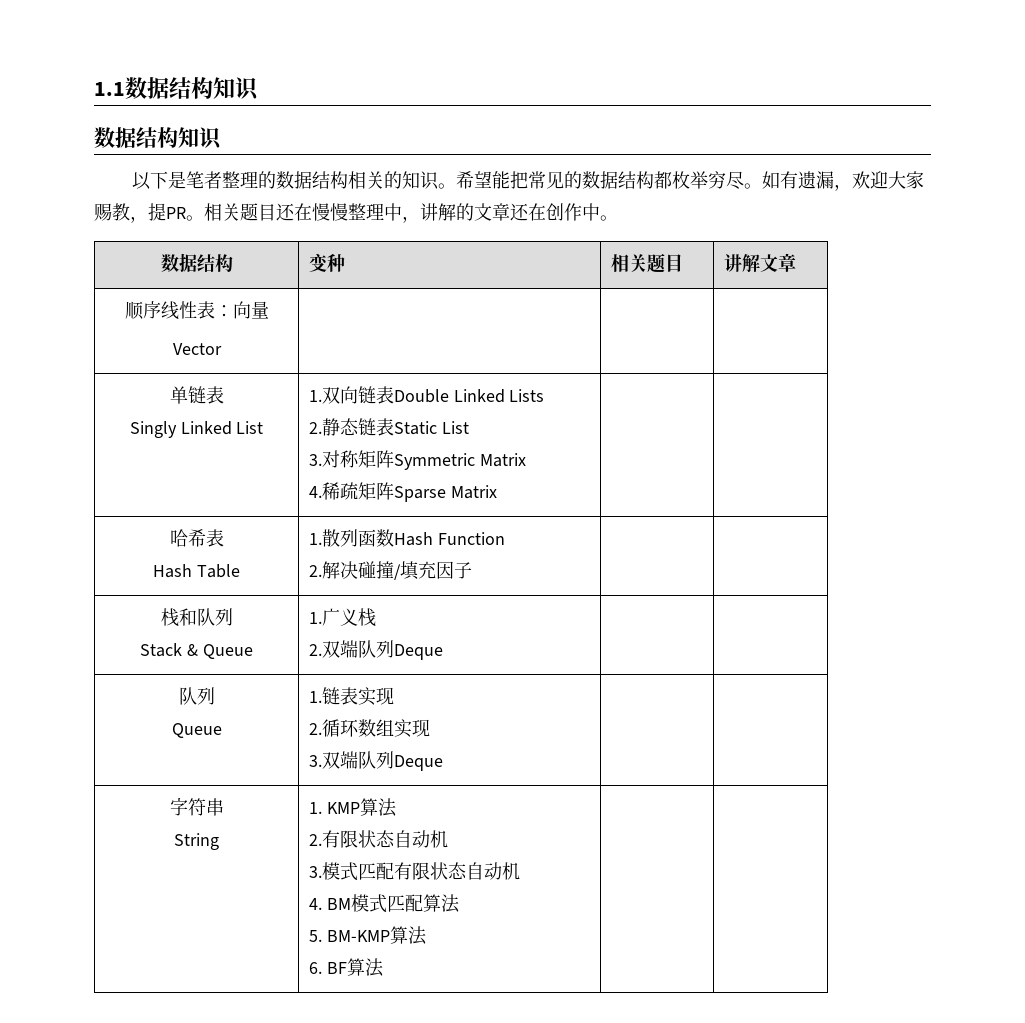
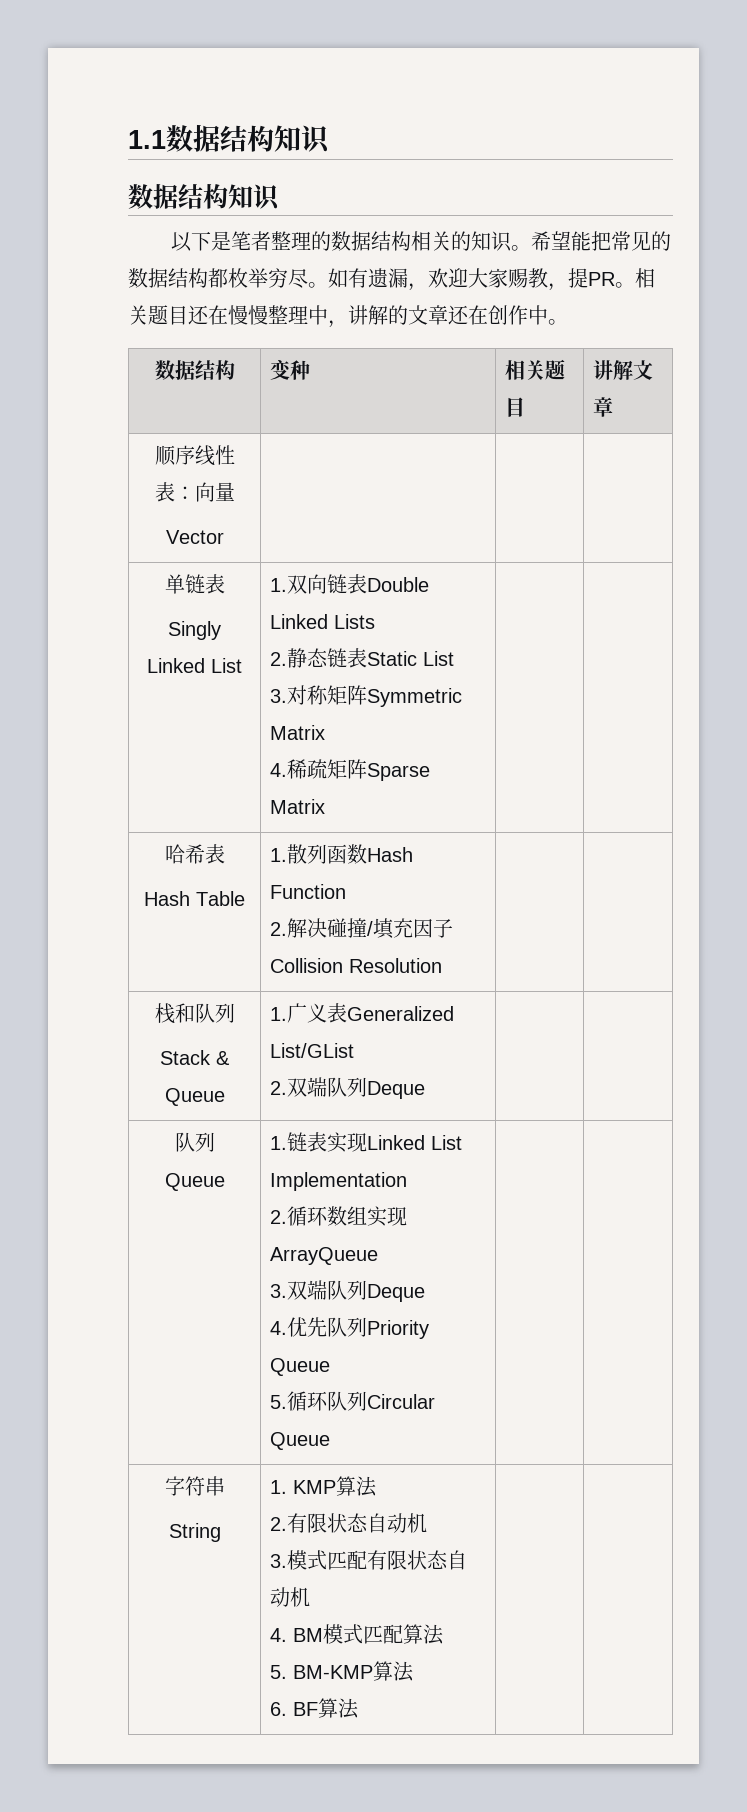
  哈希表
  Hash Table | 1.散列函数Hash Function
- 2.解决碰撞/填充因子 | |
+ 2.解决碰撞/填充因子Collision Resolution | |
  栈和队列
- Stack & Queue | 1.广义栈
+ Stack & Queue | 1.广义表Generalized List/GList
  2.双端队列Deque | |
  队列
- Queue | 1.链表实现
- 2.循环数组实现
- 3.双端队列Deque | |
+ Queue | 1.链表实现Linked List Implementation
+ 2.循环数组实现ArrayQueue
+ 3.双端队列Deque
+ 4.优先队列Priority Queue
+ 5.循环队列Circular Queue | |

